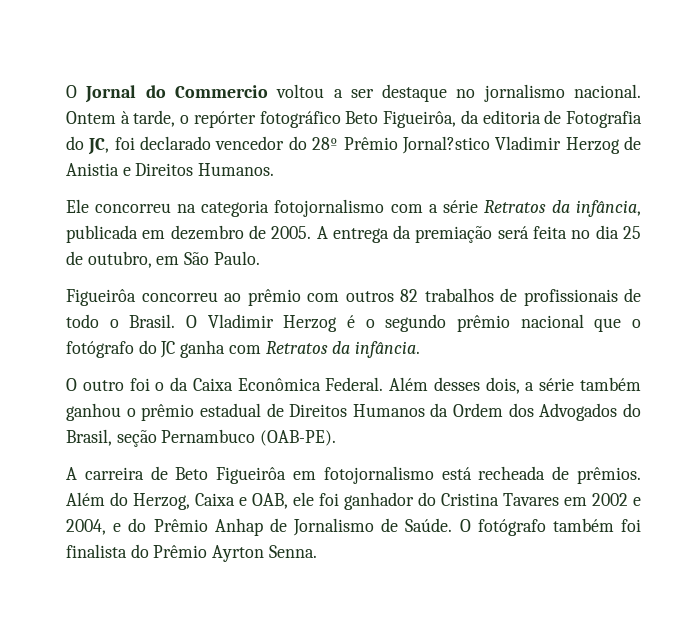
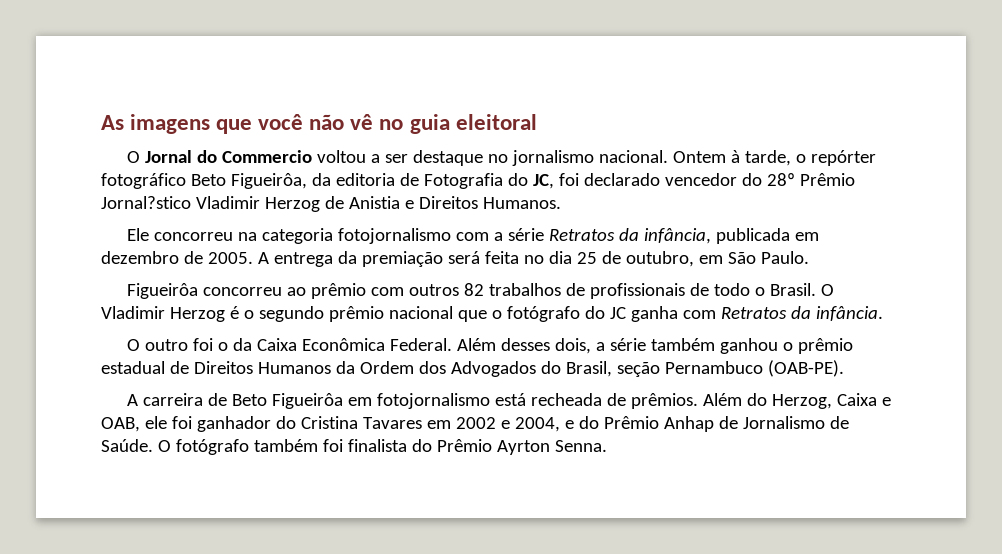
+ As imagens que você não vê no guia eleitoral

